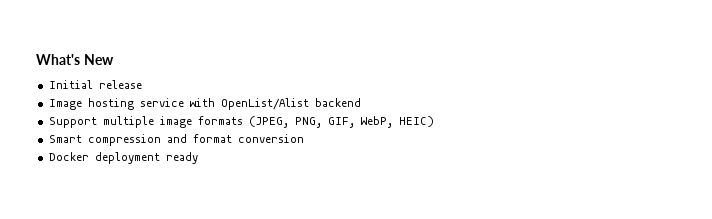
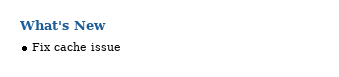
- Initial release
- Image hosting service with OpenList/Alist backend
- Support multiple image formats (JPEG, PNG, GIF, WebP, HEIC)
- Smart compression and format conversion
- Docker deployment ready
+ Fix cache issue

